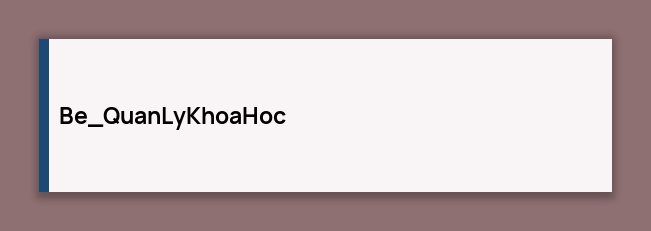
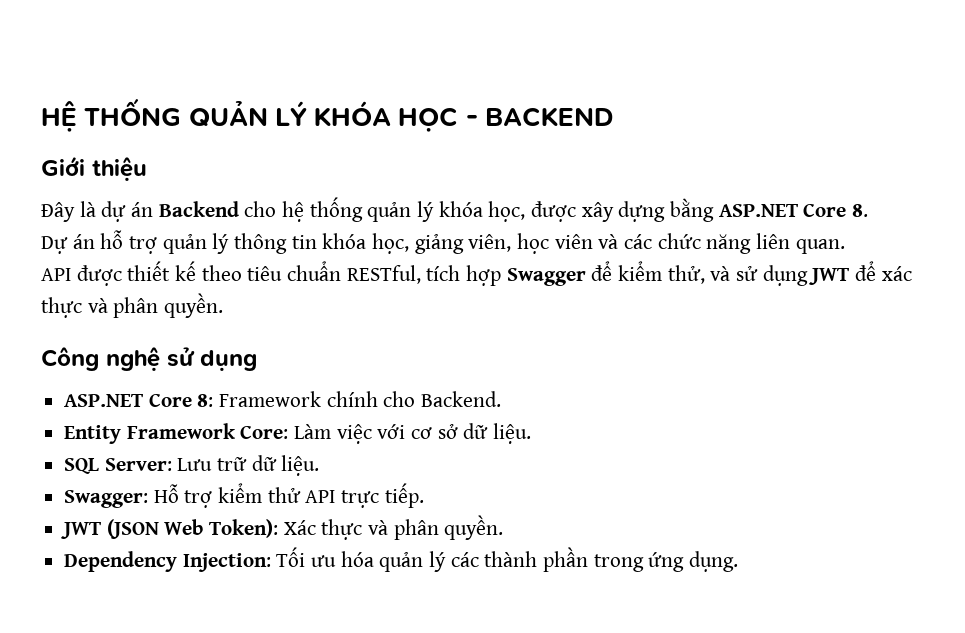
- Be_QuanLyKhoaHoc
+ HỆ THỐNG QUẢN LÝ KHÓA HỌC - BACKEND
+ Giới thiệu
+ Đây là dự án Backend cho hệ thống quản lý khóa học, được xây dựng bằng ASP.NET Core 8.
+ Dự án hỗ trợ quản lý thông tin khóa học, giảng viên, học viên và các chức năng liên quan.
+ API được thiết kế theo tiêu chuẩn RESTful, tích hợp Swagger để kiểm thử, và sử dụng JWT để xác thực và phân quyền.
+ Công nghệ sử dụng
+ ASP.NET Core 8: Framework chính cho Backend.
+ Entity Framework Core: Làm việc với cơ sở dữ liệu.
+ SQL Server: Lưu trữ dữ liệu.
+ Swagger: Hỗ trợ kiểm thử API trực tiếp.
+ JWT (JSON Web Token): Xác thực và phân quyền.
+ Dependency Injection: Tối ưu hóa quản lý các thành phần trong ứng dụng.

